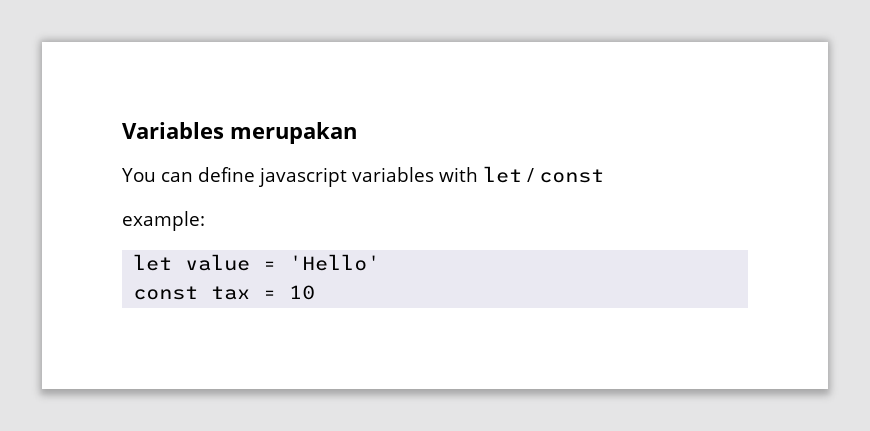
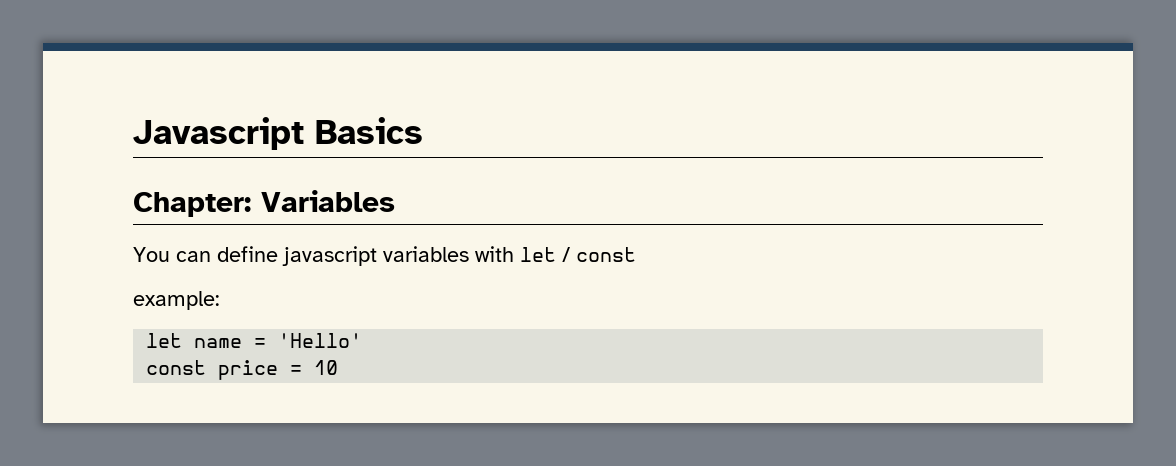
- Variables merupakan
+ Javascript Basics
+ Chapter: Variables
- let value = 'Hello'
+ let name = 'Hello'
- const tax = 10
+ const price = 10

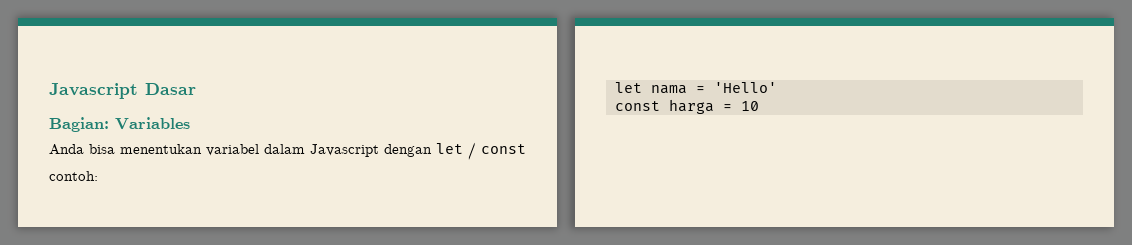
- Javascript Basics
- Chapter: Variables
+ Javascript Dasar
+ Bagian: Variables
- You can define javascript variables with let / const
+ Anda bisa menentukan variabel dalam Javascript dengan let / const
- example:
- let name = 'Hello'
+ contoh:
+ let nama = 'Hello'
- const price = 10
+ const harga = 10

